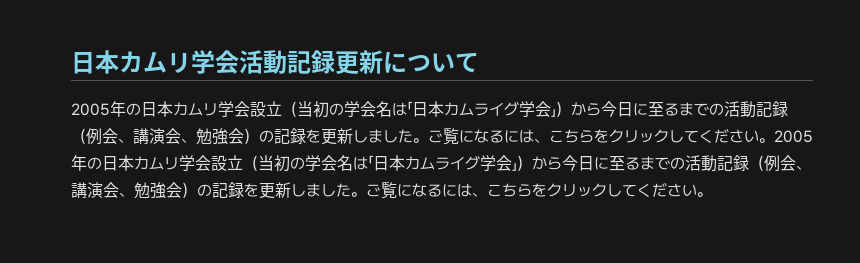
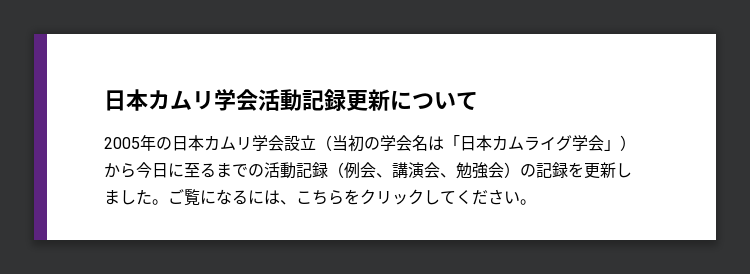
- ご覧になるには、こちらをクリックしてください。2005年の日本カムリ学会設立（当初の学会名は「日本カムライグ学会」）から今日に至るまでの活動記録（例会、講演会、勉強会）の記録を更新しました。ご覧になるには、こちらをクリックしてください。
+ ご覧になるには、こちらをクリックしてください。

